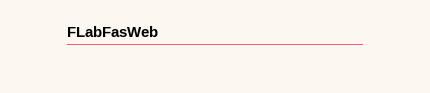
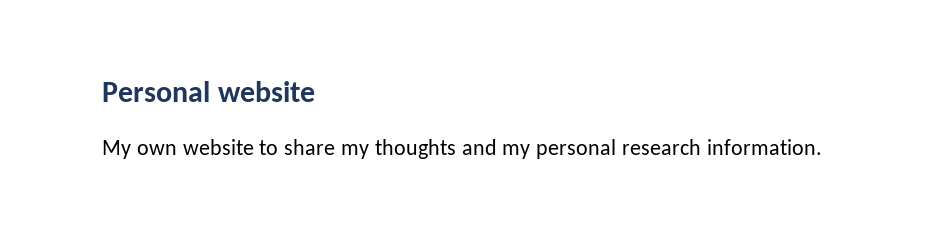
- FLabFasWeb
+ Personal website
+ My own website to share my thoughts and my personal research information.

